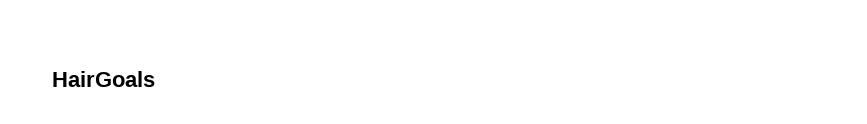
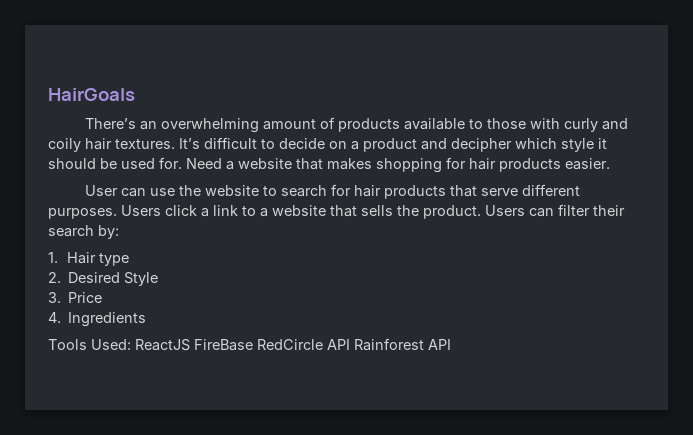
+ There’s an overwhelming amount of products available to those with curly and coily hair textures. It’s difficult to decide on a product and decipher which style it should be used for. Need a website that makes shopping for hair products easier.
+ User can use the website to search for hair products that serve different purposes. Users click a link to a website that sells the product. Users can filter their search by:
+ 1. Hair type
+ 2. Desired Style
+ 3. Price
+ 4. Ingredients
+ Tools Used: ReactJS FireBase RedCircle API Rainforest API

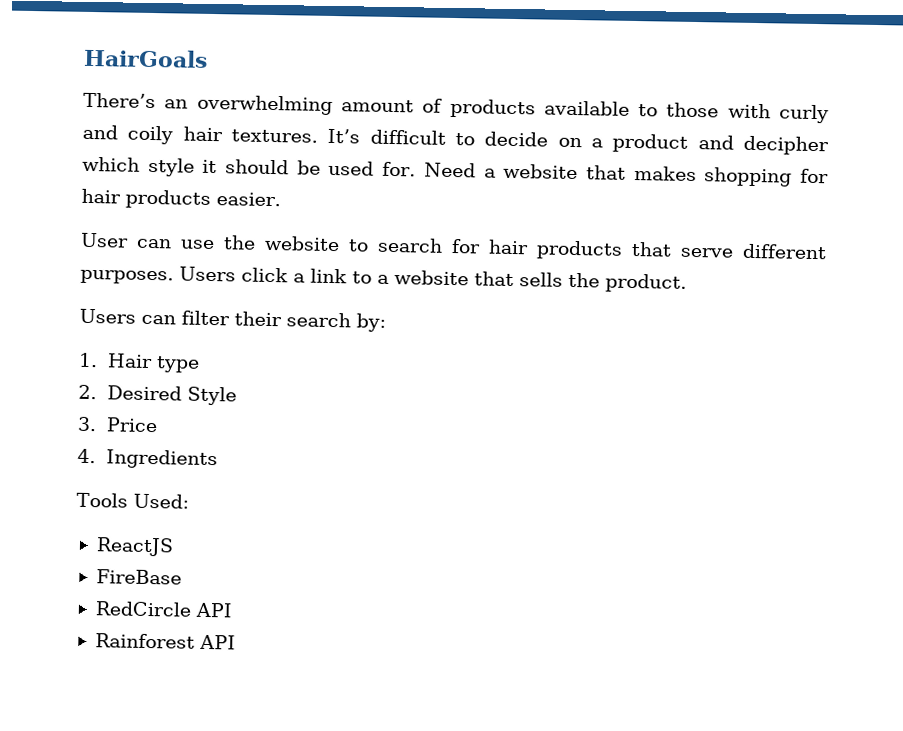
- Users click a link to a website that sells the product. Users can filter their search by:
+ Users click a link to a website that sells the product.
+ Users can filter their search by:
- Tools Used: ReactJS FireBase RedCircle API Rainforest API
+ Tools Used:
+ ReactJS
+ FireBase
+ RedCircle API
+ Rainforest API

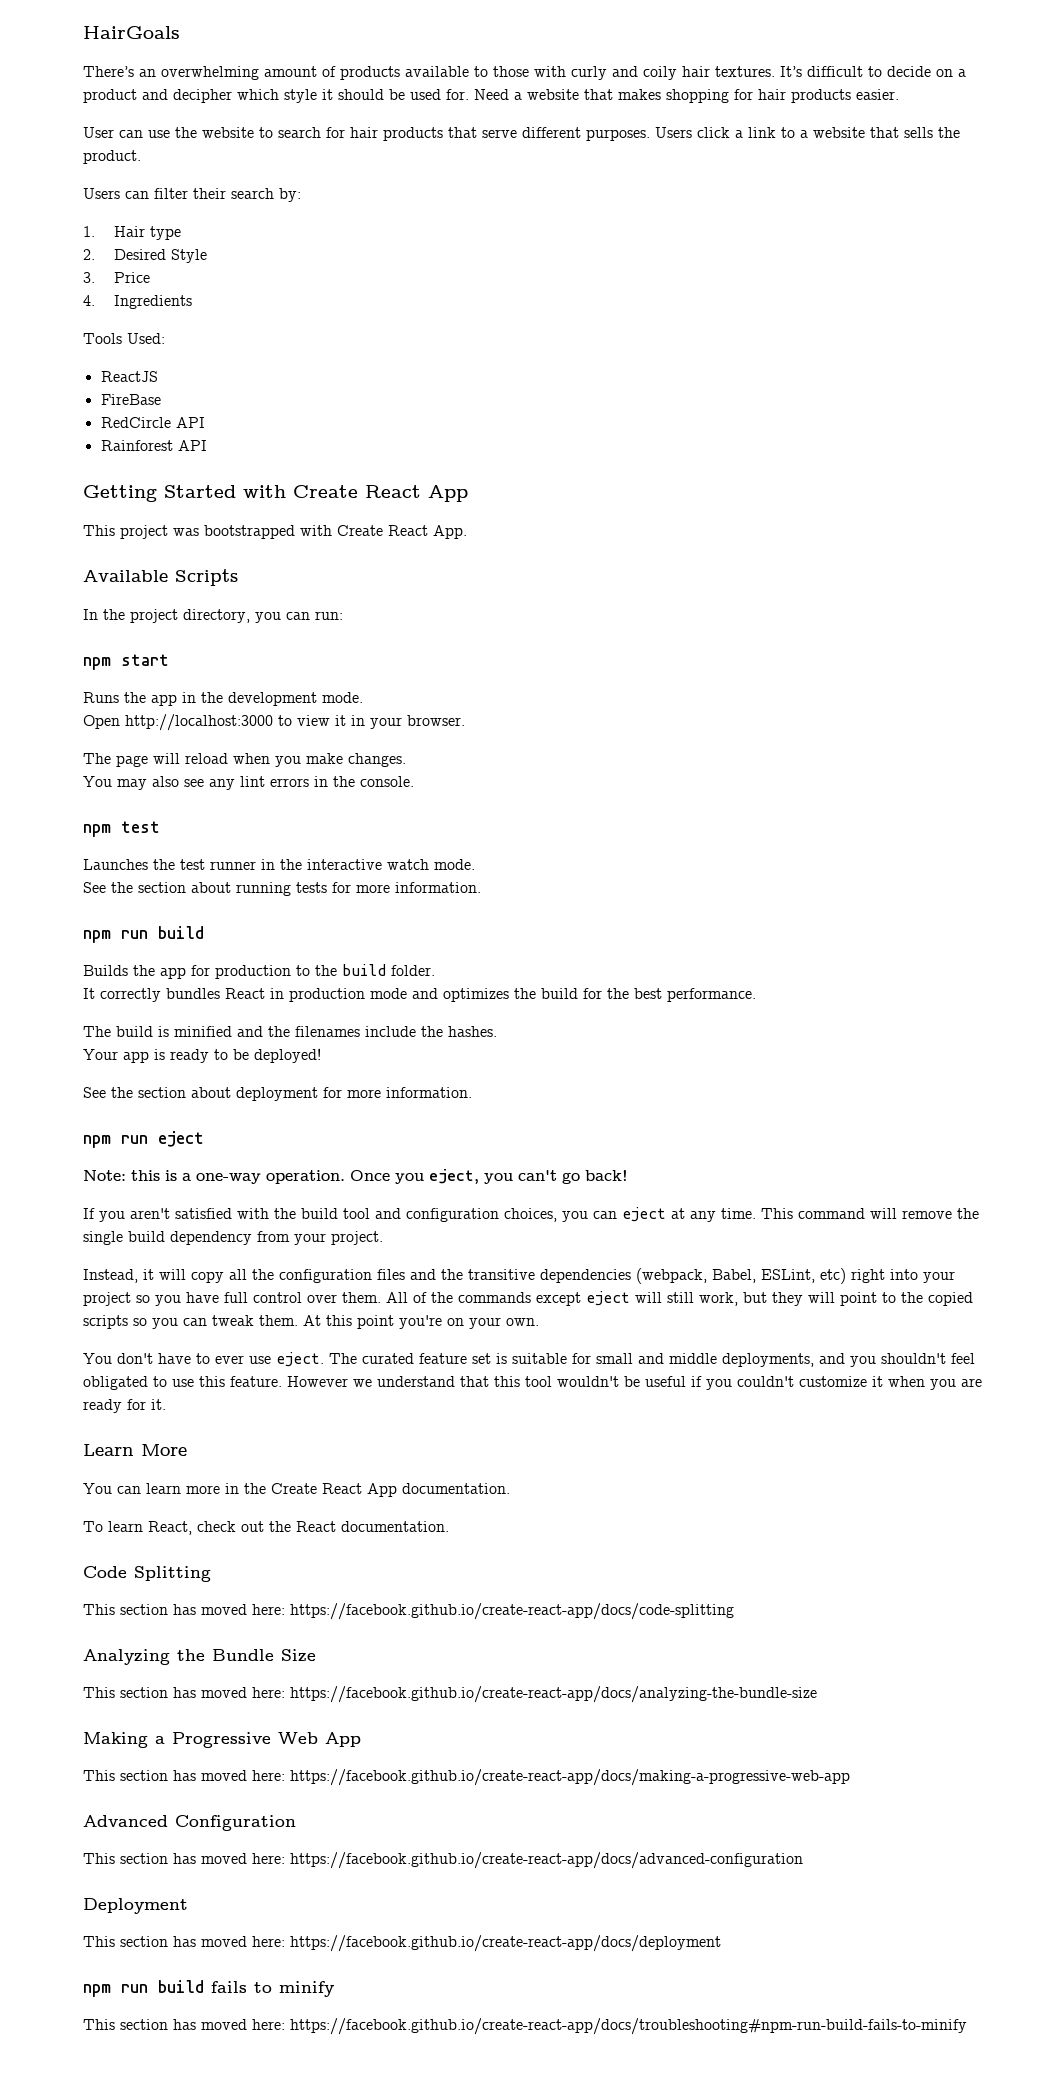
+ Getting Started with Create React App
+ This project was bootstrapped with Create React App.
+ Available Scripts
+ In the project directory, you can run:
+ npm start
+ Runs the app in the development mode.
+ Open http://localhost:3000 to view it in your browser.
+ The page will reload when you make changes.
+ You may also see any lint errors in the console.
+ npm test
+ Launches the test runner in the interactive watch mode.
+ See the section about running tests for more information.
+ npm run build
+ Builds the app for production to the build folder.
+ It correctly bundles React in production mode and optimizes the build for the best performance.
+ The build is minified and the filenames include the hashes.
+ Your app is ready to be deployed!
+ See the section about deployment for more information.
+ npm run eject
+ Note: this is a one-way operation. Once you eject, you can't go back!
+ If you aren't satisfied with the build tool and configuration choices, you can eject at any time. This command will remove the single build dependency from your project.
+ Instead, it will copy all the configuration files and the transitive dependencies (webpack, Babel, ESLint, etc) right into your project so you have full control over them. All of the commands except eject will still work, but they will point to the copied scripts so you can tweak them. At this point you're on your own.
+ You don't have to ever use eject. The curated feature set is suitable for small and middle deployments, and you shouldn't feel obligated to use this feature. However we understand that this tool wouldn't be useful if you couldn't customize it when you are ready for it.
+ Learn More
+ You can learn more in the Create React App documentation.
+ To learn React, check out the React documentation.
+ Code Splitting
+ This section has moved here: https://facebook.github.io/create-react-app/docs/code-splitting
+ Analyzing the Bundle Size
+ This section has moved here: https://facebook.github.io/create-react-app/docs/analyzing-the-bundle-size
+ Making a Progressive Web App
+ This section has moved here: https://facebook.github.io/create-react-app/docs/making-a-progressive-web-app
+ Advanced Configuration
+ This section has moved here: https://facebook.github.io/create-react-app/docs/advanced-configuration
+ Deployment
+ This section has moved here: https://facebook.github.io/create-react-app/docs/deployment
+ npm run build fails to minify
+ This section has moved here: https://facebook.github.io/create-react-app/docs/troubleshooting#npm-run-build-fails-to-minify

